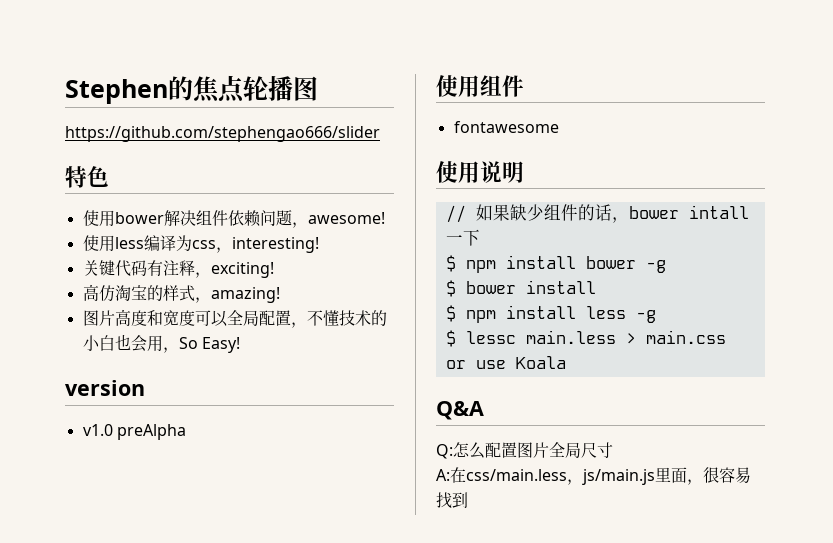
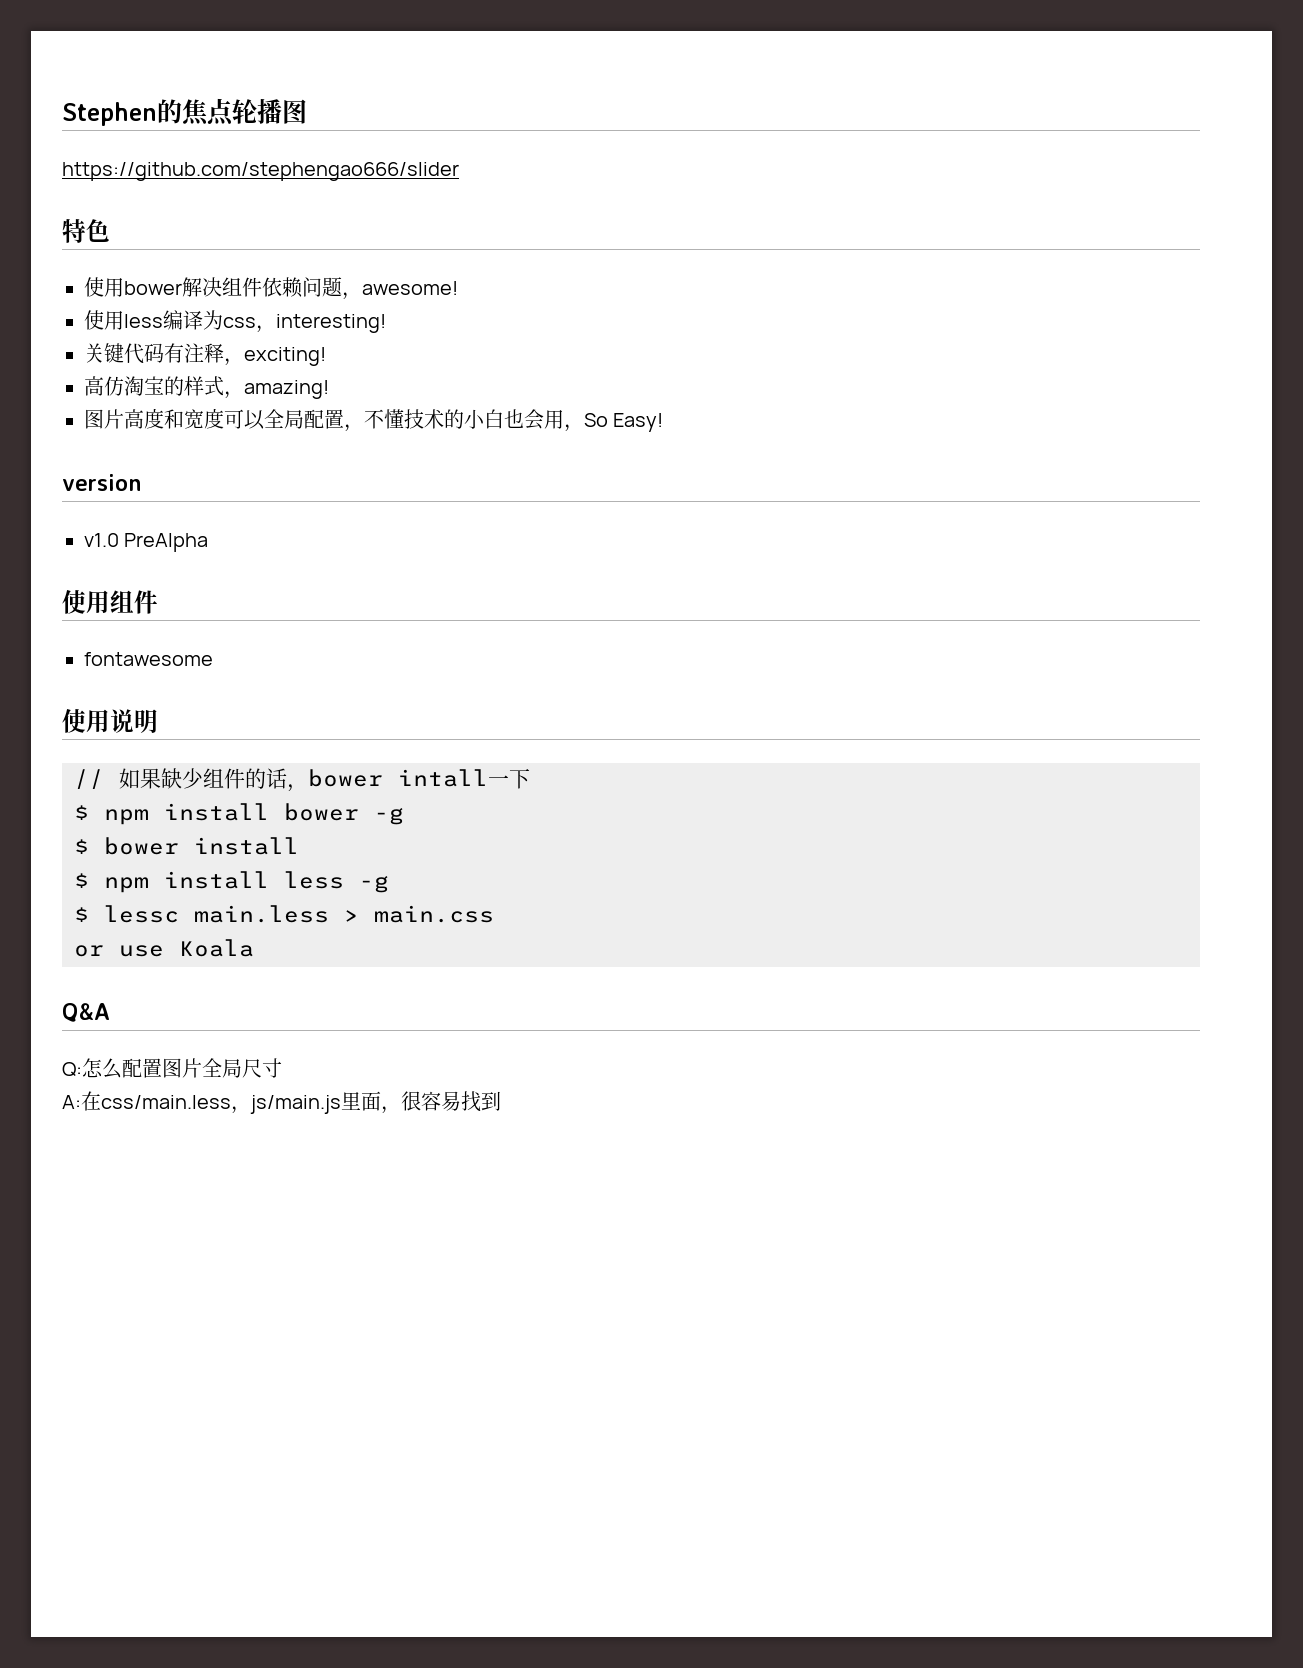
- v1.0 preAlpha
+ v1.0 PreAlpha

